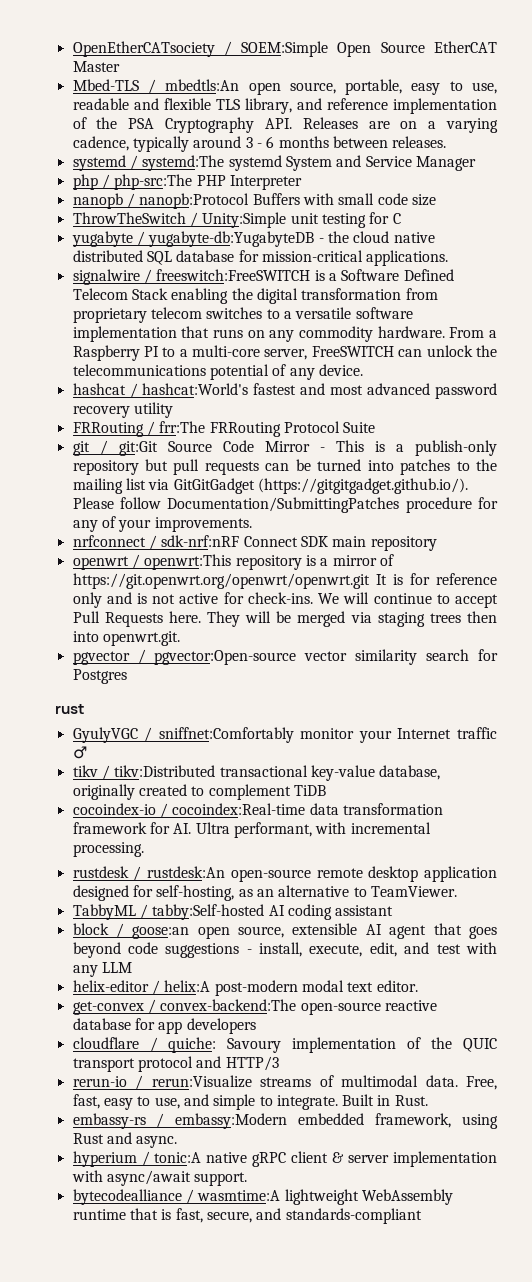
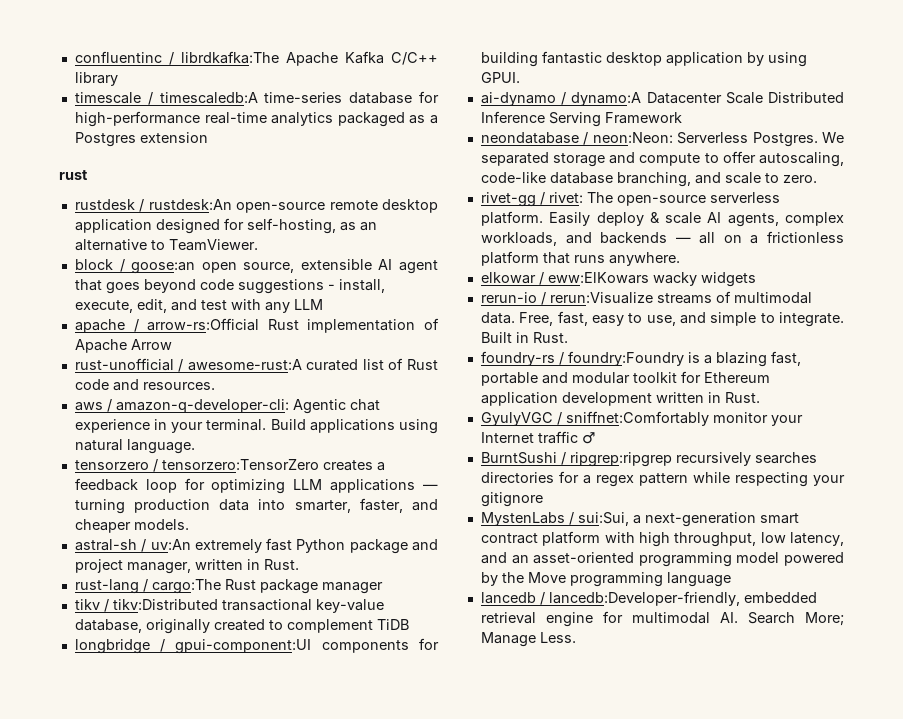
- OpenEtherCATsociety / SOEM:Simple Open Source EtherCAT Master
- Mbed-TLS / mbedtls:An open source, portable, easy to use, readable and flexible TLS library, and reference implementation of the PSA Cryptography API. Releases are on a varying cadence, typically around 3 - 6 months between releases.
- systemd / systemd:The systemd System and Service Manager
- php / php-src:The PHP Interpreter
- nanopb / nanopb:Protocol Buffers with small code size
- ThrowTheSwitch / Unity:Simple unit testing for C
- yugabyte / yugabyte-db:YugabyteDB - the cloud native distributed SQL database for mission-critical applications.
- signalwire / freeswitch:FreeSWITCH is a Software Defined Telecom Stack enabling the digital transformation from proprietary telecom switches to a versatile software implementation that runs on any commodity hardware. From a Raspberry PI to a multi-core server, FreeSWITCH can unlock the telecommunications potential of any device.
- hashcat / hashcat:World's fastest and most advanced password recovery utility
- FRRouting / frr:The FRRouting Protocol Suite
- git / git:Git Source Code Mirror - This is a publish-only repository but pull requests can be turned into patches to the mailing list via GitGitGadget (https://gitgitgadget.github.io/). Please follow Documentation/SubmittingPatches procedure for any of your improvements.
- nrfconnect / sdk-nrf:nRF Connect SDK main repository
- openwrt / openwrt:This repository is a mirror of https://git.openwrt.org/openwrt/openwrt.git It is for reference only and is not active for check-ins. We will continue to accept Pull Requests here. They will be merged via staging trees then into openwrt.git.
- pgvector / pgvector:Open-source vector similarity search for Postgres
+ confluentinc / librdkafka:The Apache Kafka C/C++ library
+ timescale / timescaledb:A time-series database for high-performance real-time analytics packaged as a Postgres extension
- GyulyVGC / sniffnet:Comfortably monitor your Internet traffic ♂
- tikv / tikv:Distributed transactional key-value database, originally created to complement TiDB
- cocoindex-io / cocoindex:Real-time data transformation framework for AI. Ultra performant, with incremental processing.
- TabbyML / tabby:Self-hosted AI coding assistant
- helix-editor / helix:A post-modern modal text editor.
- get-convex / convex-backend:The open-source reactive database for app developers
- cloudflare / quiche: Savoury implementation of the QUIC transport protocol and HTTP/3
+ apache / arrow-rs:Official Rust implementation of Apache Arrow
+ rust-unofficial / awesome-rust:A curated list of Rust code and resources.
+ aws / amazon-q-developer-cli: Agentic chat experience in your terminal. Build applications using natural language.
+ tensorzero / tensorzero:TensorZero creates a feedback loop for optimizing LLM applications — turning production data into smarter, faster, and cheaper models.
+ astral-sh / uv:An extremely fast Python package and project manager, written in Rust.
+ rust-lang / cargo:The Rust package manager
+ tikv / tikv:Distributed transactional key-value database, originally created to complement TiDB
+ longbridge / gpui-component:UI components for building fantastic desktop application by using GPUI.
+ ai-dynamo / dynamo:A Datacenter Scale Distributed Inference Serving Framework
+ neondatabase / neon:Neon: Serverless Postgres. We separated storage and compute to offer autoscaling, code-like database branching, and scale to zero.
+ rivet-gg / rivet: The open-source serverless platform. Easily deploy & scale AI agents, complex workloads, and backends — all on a frictionless platform that runs anywhere.
+ elkowar / eww:ElKowars wacky widgets
- embassy-rs / embassy:Modern embedded framework, using Rust and async.
- hyperium / tonic:A native gRPC client & server implementation with async/await support.
- bytecodealliance / wasmtime:A lightweight WebAssembly runtime that is fast, secure, and standards-compliant
+ foundry-rs / foundry:Foundry is a blazing fast, portable and modular toolkit for Ethereum application development written in Rust.
+ GyulyVGC / sniffnet:Comfortably monitor your Internet traffic ♂
+ BurntSushi / ripgrep:ripgrep recursively searches directories for a regex pattern while respecting your gitignore
+ MystenLabs / sui:Sui, a next-generation smart contract platform with high throughput, low latency, and an asset-oriented programming model powered by the Move programming language
+ lancedb / lancedb:Developer-friendly, embedded retrieval engine for multimodal AI. Search More; Manage Less.

